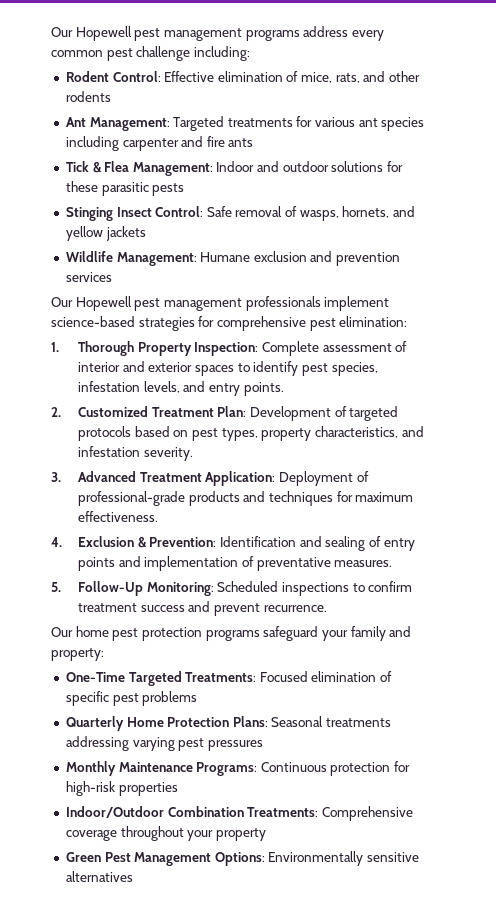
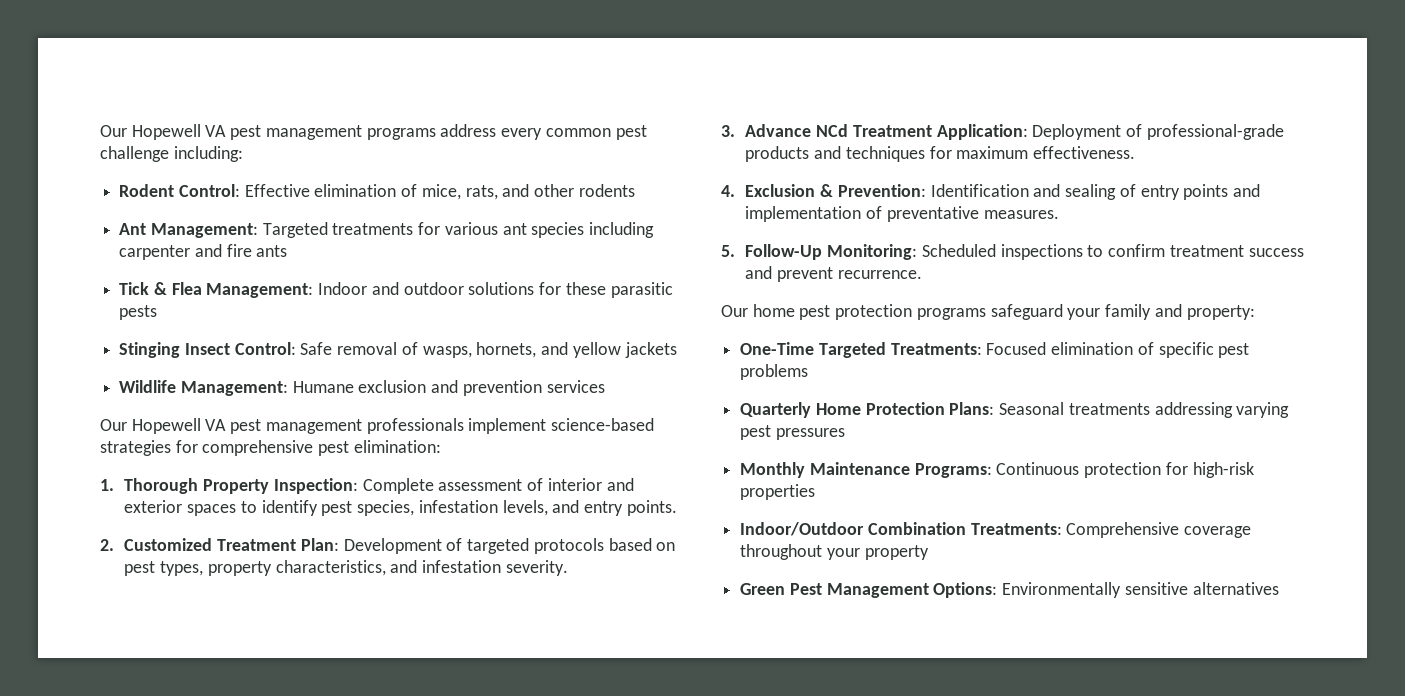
- Our Hopewell pest management programs address every common pest challenge including:
+ Our Hopewell VA pest management programs address every common pest challenge including:
- Our Hopewell pest management professionals implement science-based strategies for comprehensive pest elimination:
+ Our Hopewell VA pest management professionals implement science-based strategies for comprehensive pest elimination:
- 3. Advanced Treatment Application: Deployment of professional-grade products and techniques for maximum effectiveness.
+ 3. Advance NCd Treatment Application: Deployment of professional-grade products and techniques for maximum effectiveness.

